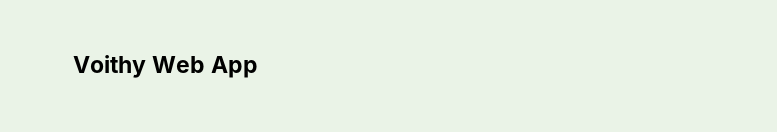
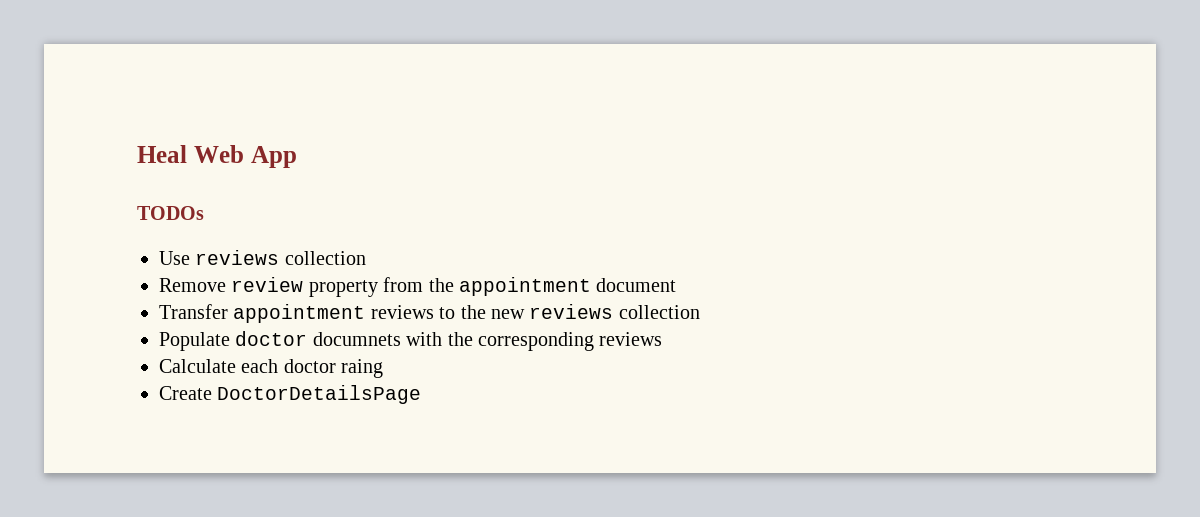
- Voithy Web App
+ Heal Web App
+ TODOs
+ Use reviews collection
+ Remove review property from the appointment document
+ Transfer appointment reviews to the new reviews collection
+ Populate doctor documnets with the corresponding reviews
+ Calculate each doctor raing
+ Create DoctorDetailsPage

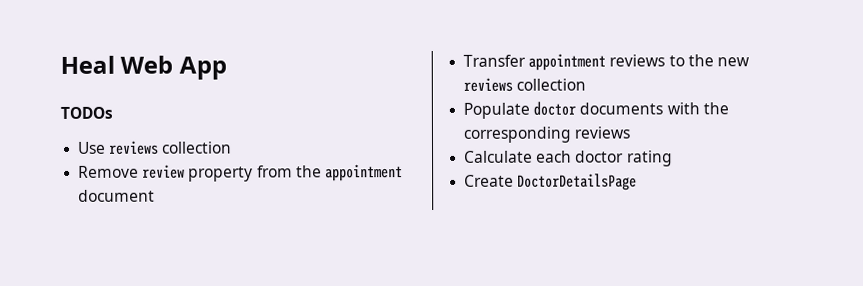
- Populate doctor documnets with the corresponding reviews
+ Populate doctor documents with the corresponding reviews
- Calculate each doctor raing
+ Calculate each doctor rating

